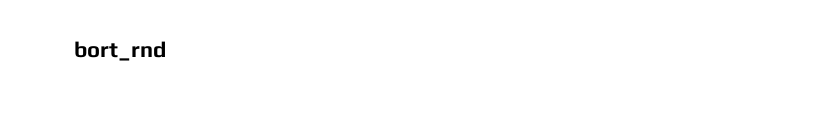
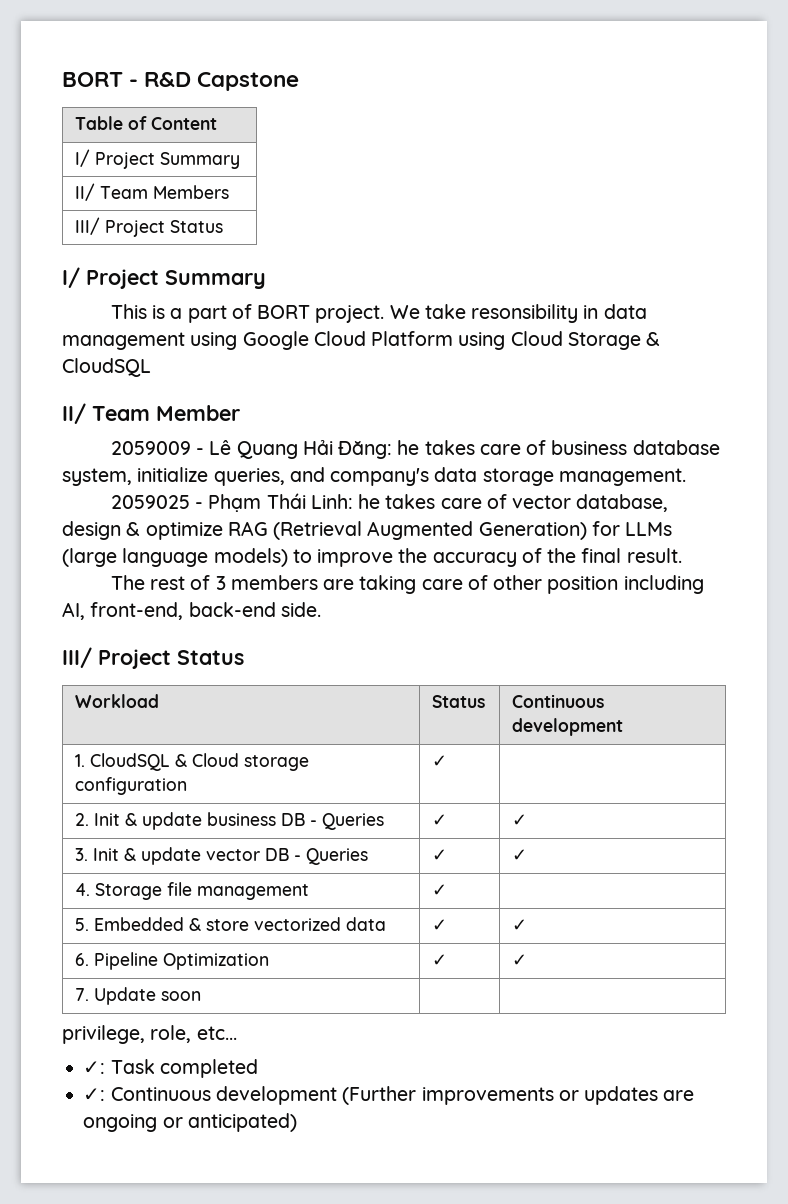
- bort_rnd
+ BORT - R&D Capstone
+ Table of Content
+ I/ Project Summary
+ II/ Team Members
+ III/ Project Status
+ I/ Project Summary
+ This is a part of BORT project. We take resonsibility in data management using Google Cloud Platform using Cloud Storage & CloudSQL
+ II/ Team Member
+ 2059009 - Lê Quang Hải Đăng: he takes care of business database system, initialize queries, and company's data storage management.
+ 2059025 - Phạm Thái Linh: he takes care of vector database, design & optimize RAG (Retrieval Augmented Generation) for LLMs (large language models) to improve the accuracy of the final result.
+ The rest of 3 members are taking care of other position including AI, front-end, back-end side.
+ III/ Project Status
+ Workload | Status | Continuous development
+ 1. CloudSQL & Cloud storage configuration | ✓ |
+ 2. Init & update business DB - Queries | ✓ | ✓
+ 3. Init & update vector DB - Queries | ✓ | ✓
+ 4. Storage file management | ✓ |
+ 5. Embedded & store vectorized data | ✓ | ✓
+ 6. Pipeline Optimization | ✓ | ✓
+ 7. Update soon | |
+ privilege, role, etc...
+ ✓: Task completed
+ ✓: Continuous development (Further improvements or updates are ongoing or anticipated)

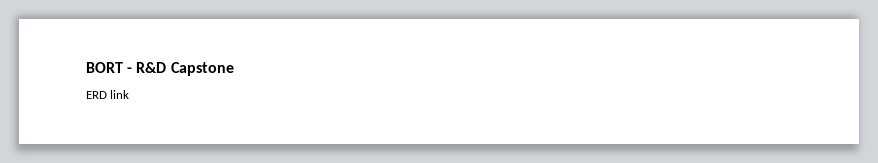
- Table of Content
- I/ Project Summary
- II/ Team Members
- III/ Project Status
- I/ Project Summary
- This is a part of BORT project. We take resonsibility in data management using Google Cloud Platform using Cloud Storage & CloudSQL
- II/ Team Member
- 2059009 - Lê Quang Hải Đăng: he takes care of business database system, initialize queries, and company's data storage management.
- 2059025 - Phạm Thái Linh: he takes care of vector database, design & optimize RAG (Retrieval Augmented Generation) for LLMs (large language models) to improve the accuracy of the final result.
- The rest of 3 members are taking care of other position including AI, front-end, back-end side.
- III/ Project Status
- Workload | Status | Continuous development
- 1. CloudSQL & Cloud storage configuration | ✓ |
- 2. Init & update business DB - Queries | ✓ | ✓
- 3. Init & update vector DB - Queries | ✓ | ✓
- 4. Storage file management | ✓ |
- 5. Embedded & store vectorized data | ✓ | ✓
- 6. Pipeline Optimization | ✓ | ✓
- 7. Update soon | |
- privilege, role, etc...
- ✓: Task completed
- ✓: Continuous development (Further improvements or updates are ongoing or anticipated)
+ ERD link

